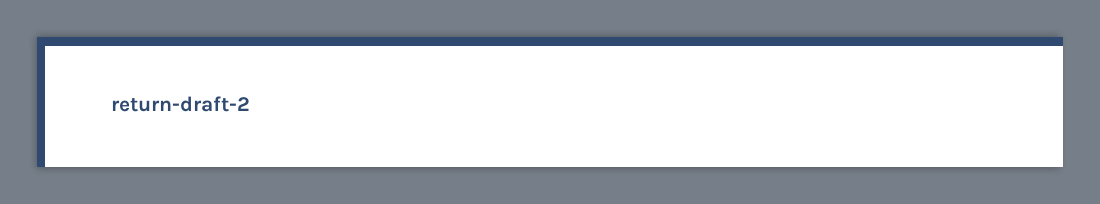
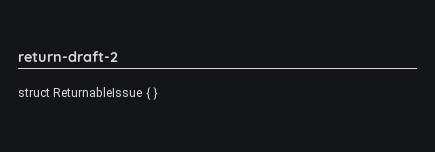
+ struct ReturnableIssue { }

